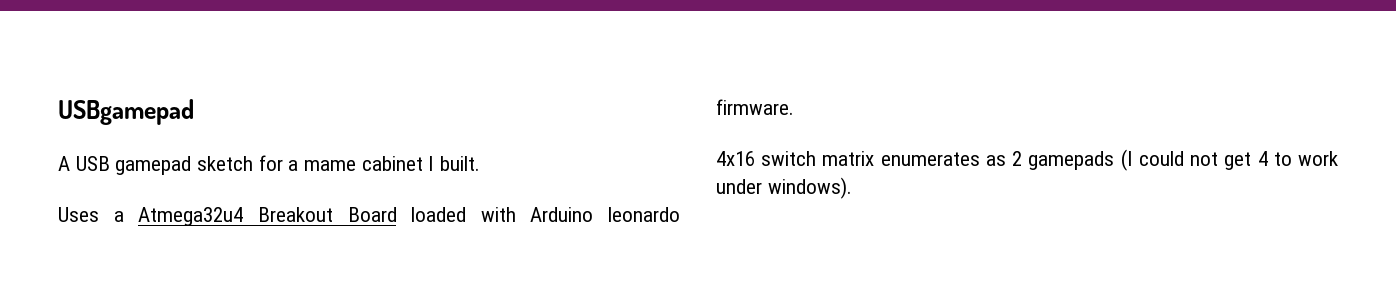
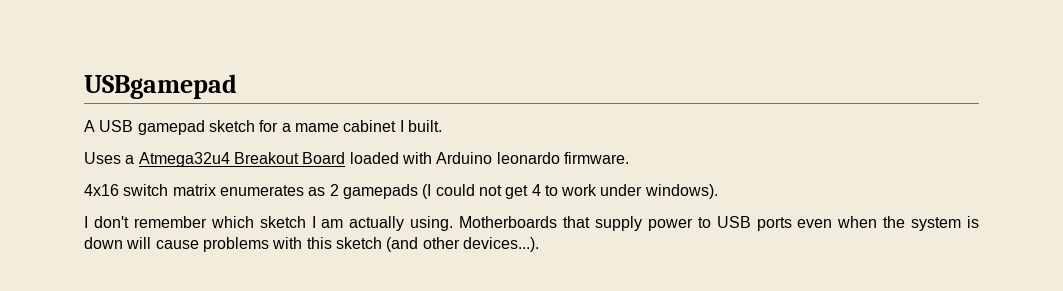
+ I don't remember which sketch I am actually using. Motherboards that supply power to USB ports even when the system is down will cause problems with this sketch (and other devices...).

